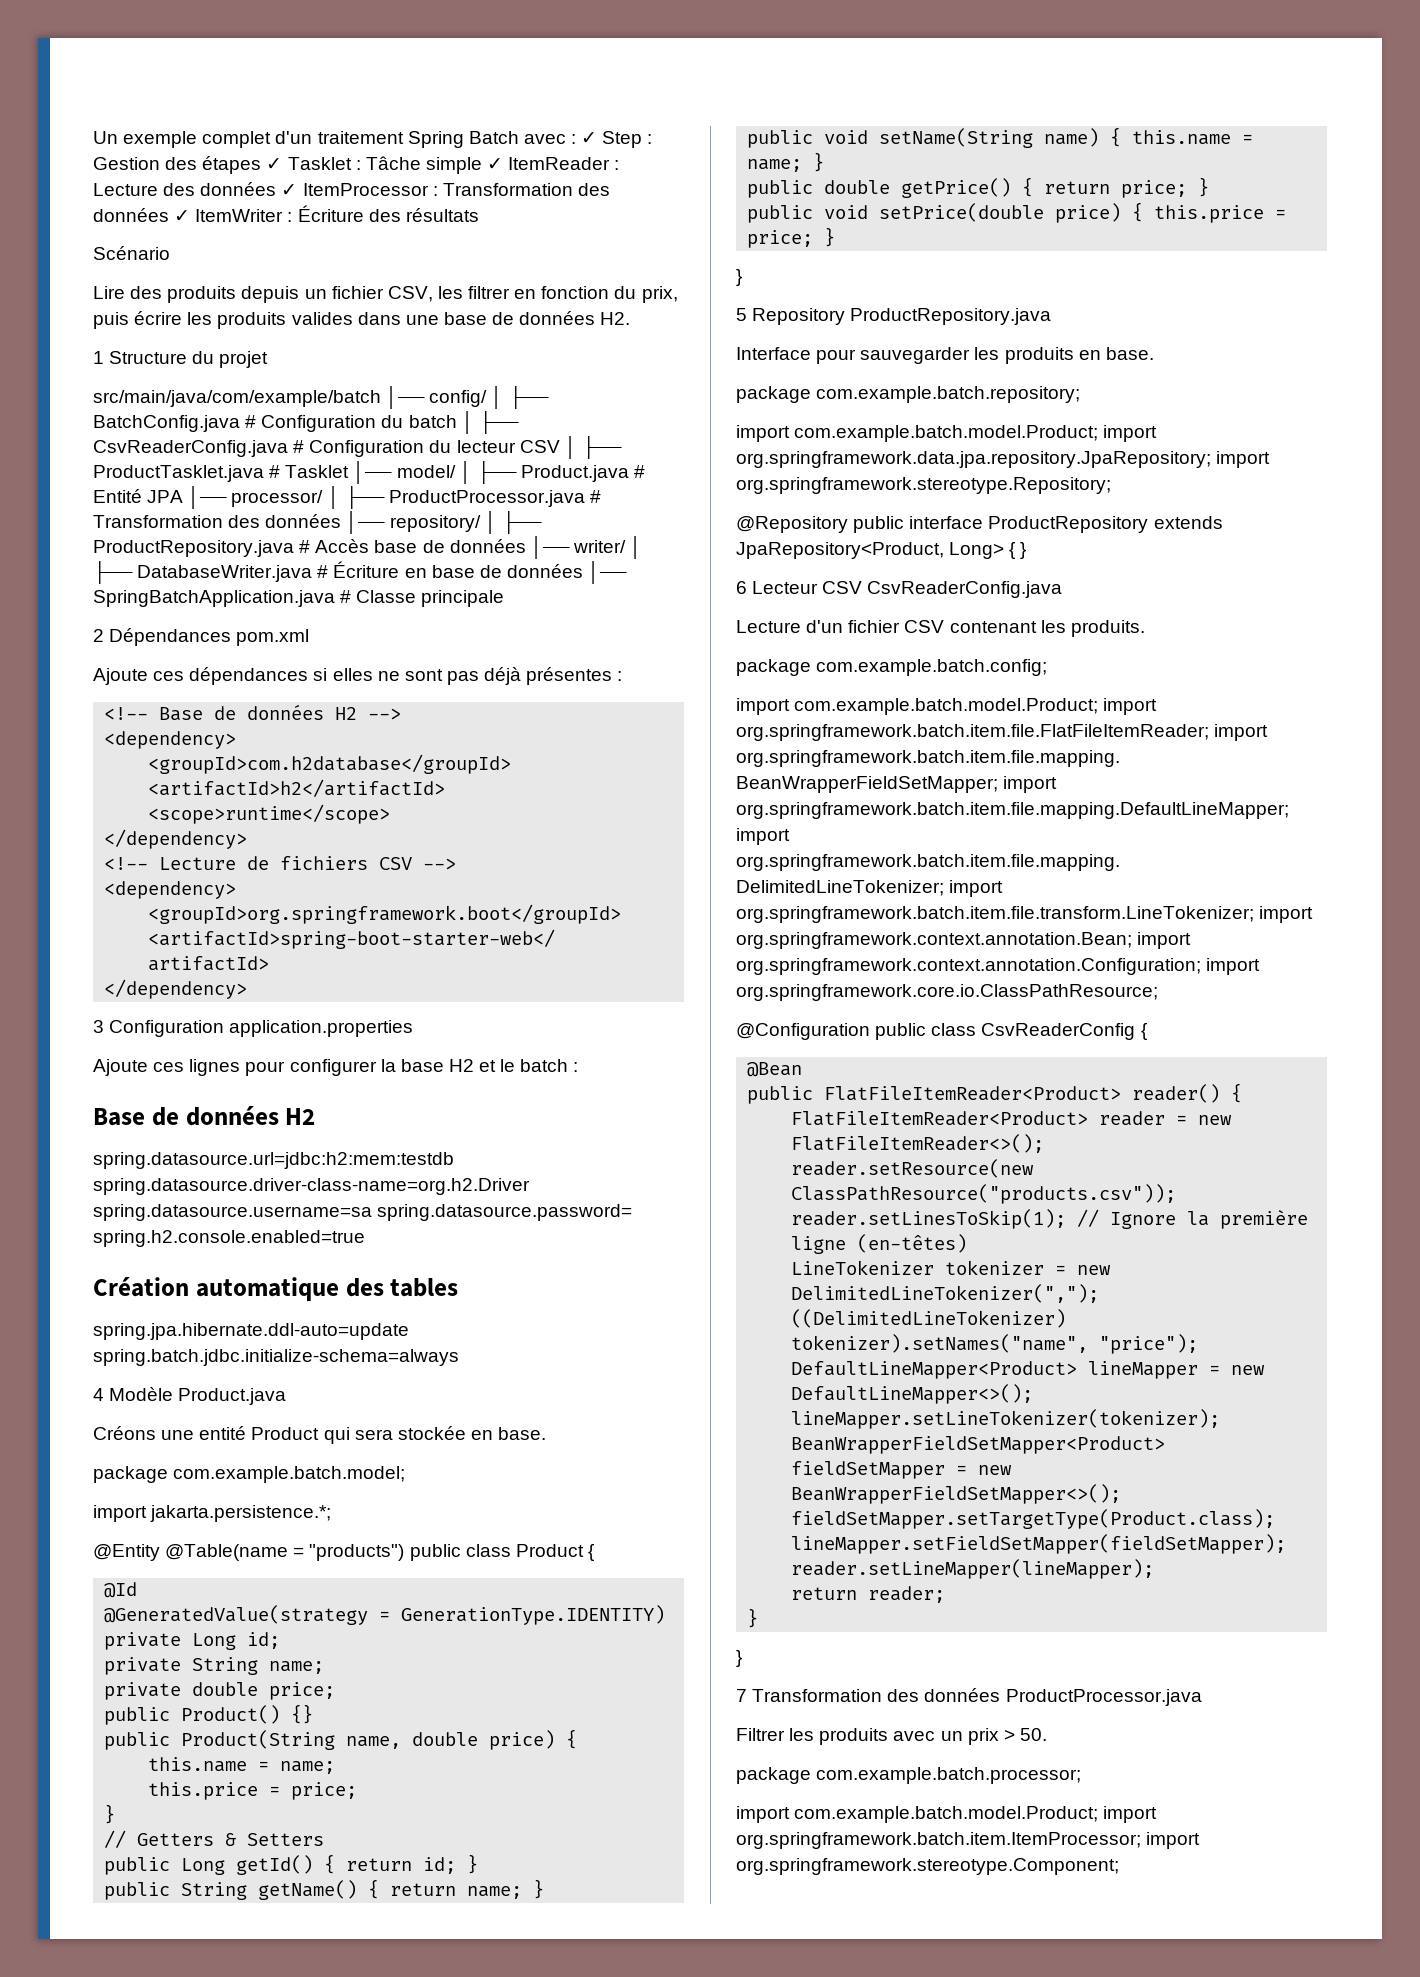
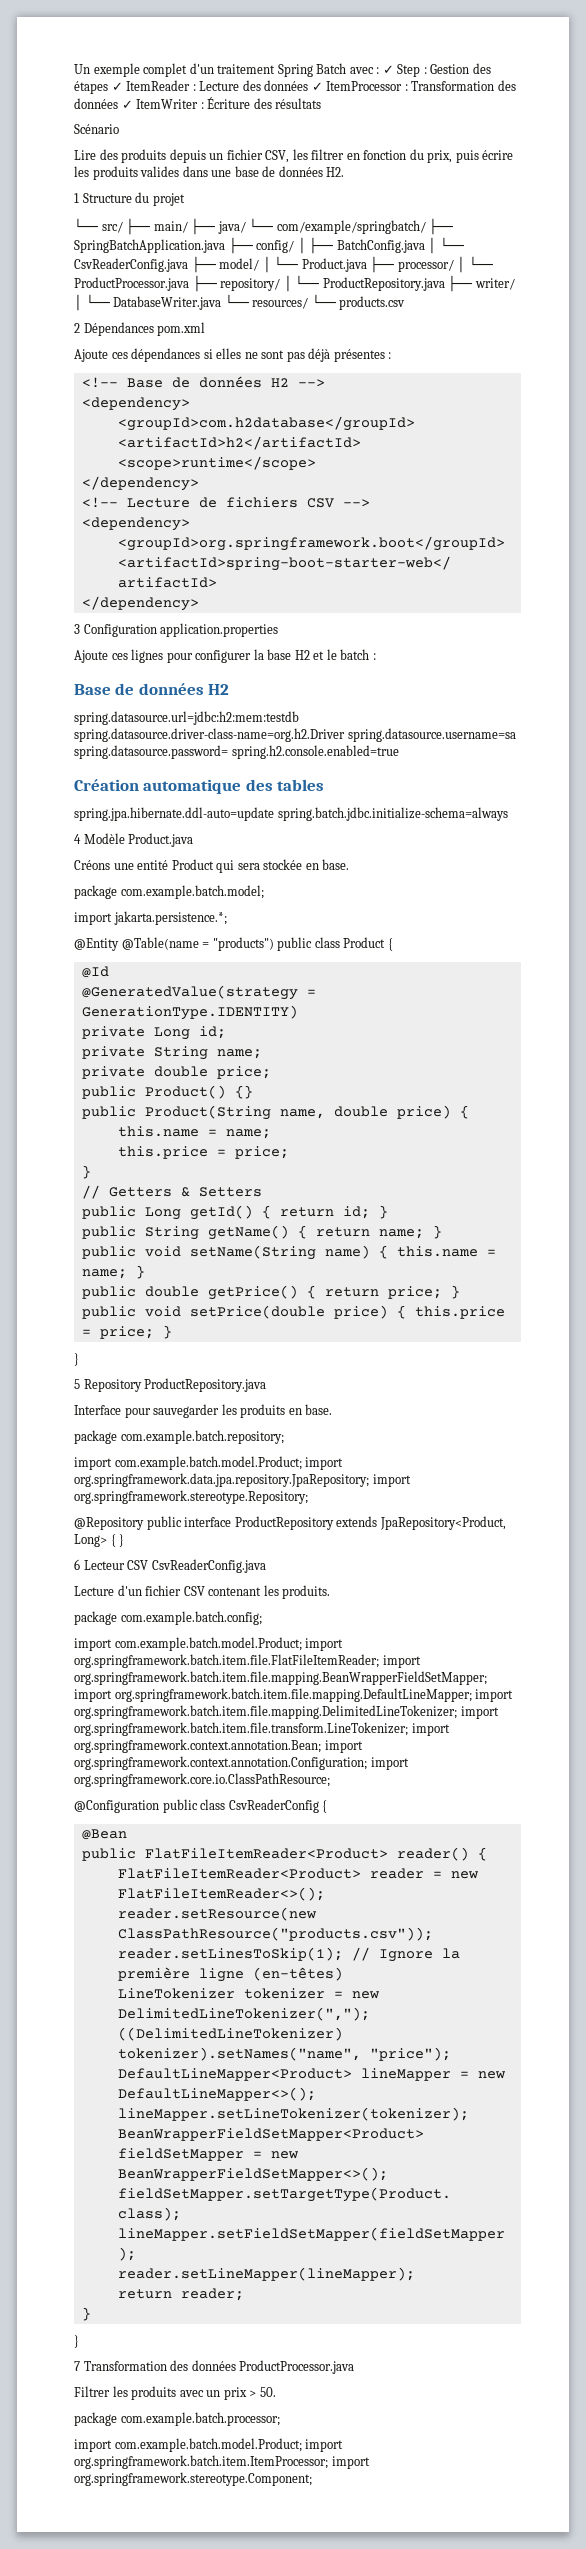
- Un exemple complet d'un traitement Spring Batch avec : ✓ Step : Gestion des étapes ✓ Tasklet : Tâche simple ✓ ItemReader : Lecture des données ✓ ItemProcessor : Transformation des données ✓ ItemWriter : Écriture des résultats
+ Un exemple complet d'un traitement Spring Batch avec : ✓ Step : Gestion des étapes ✓ ItemReader : Lecture des données ✓ ItemProcessor : Transformation des données ✓ ItemWriter : Écriture des résultats
- src/main/java/com/example/batch │── config/ │ ├── BatchConfig.java # Configuration du batch │ ├── CsvReaderConfig.java # Configuration du lecteur CSV │ ├── ProductTasklet.java # Tasklet │── model/ │ ├── Product.java # Entité JPA │── processor/ │ ├── ProductProcessor.java # Transformation des données │── repository/ │ ├── ProductRepository.java # Accès base de données │── writer/ │ ├── DatabaseWriter.java # Écriture en base de données │── SpringBatchApplication.java # Classe principale
+ └── src/ ├── main/ ├── java/ └── com/example/springbatch/ ├── SpringBatchApplication.java ├── config/ │ ├── BatchConfig.java │ └── CsvReaderConfig.java ├── model/ │ └── Product.java ├── processor/ │ └── ProductProcessor.java ├── repository/ │ └── ProductRepository.java ├── writer/ │ └── DatabaseWriter.java └── resources/ └── products.csv

